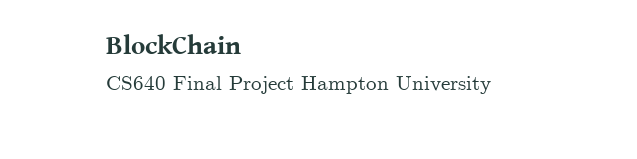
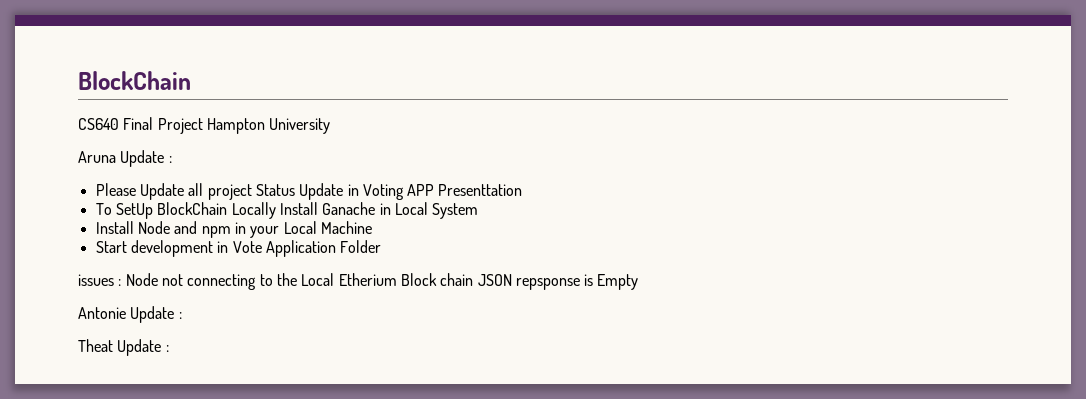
+ Aruna Update :
+ Please Update all project Status Update in Voting APP Presenttation
+ To SetUp BlockChain Locally Install Ganache in Local System
+ Install Node and npm in your Local Machine
+ Start development in Vote Application Folder
+ issues : Node not connecting to the Local Etherium Block chain JSON repsponse is Empty
+ Antonie Update :
+ Theat Update :

